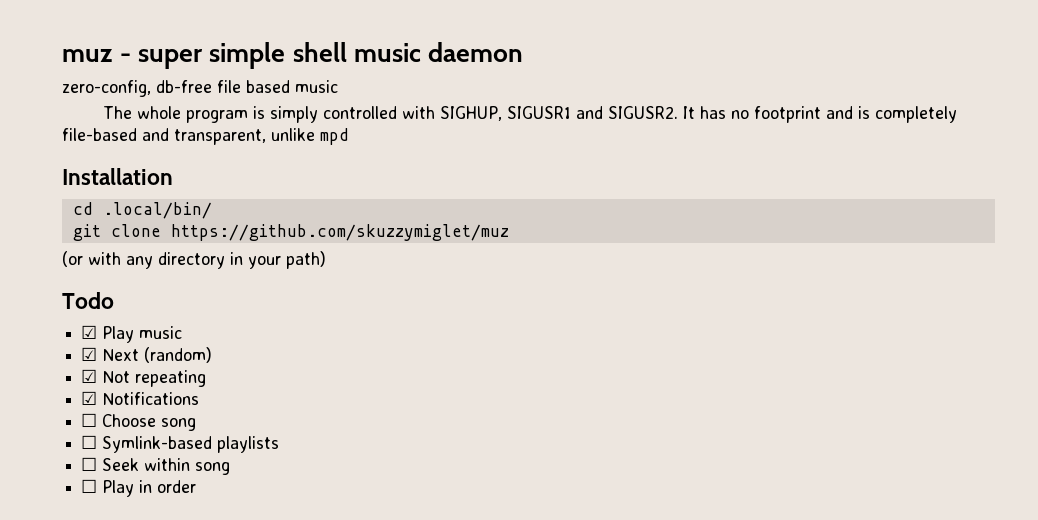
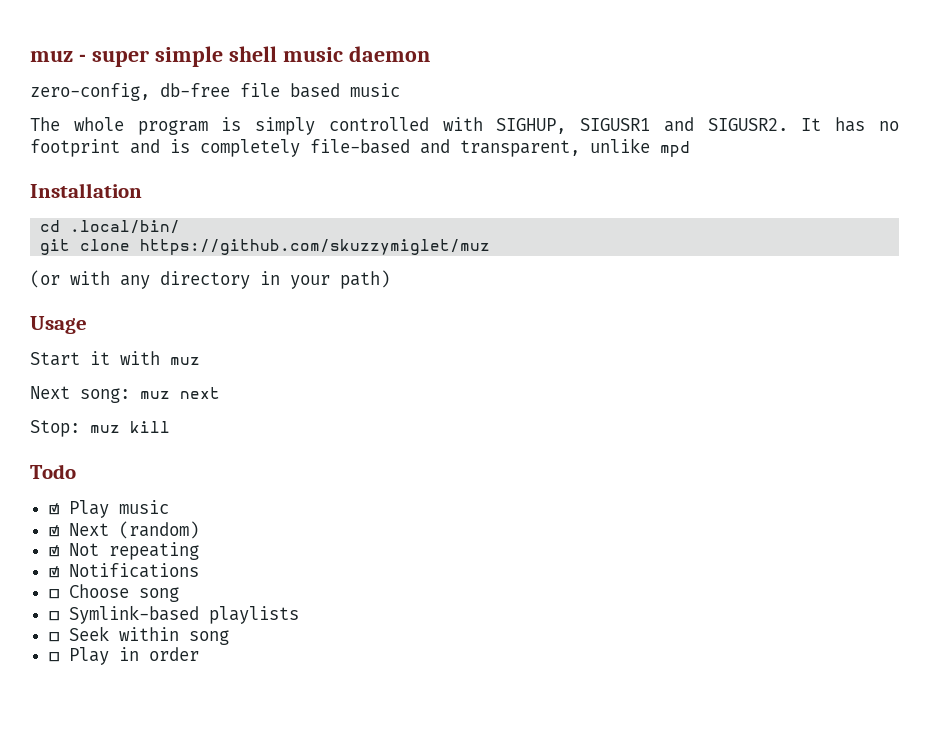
+ Usage
+ Start it with muz
+ Next song: muz next
+ Stop: muz kill

